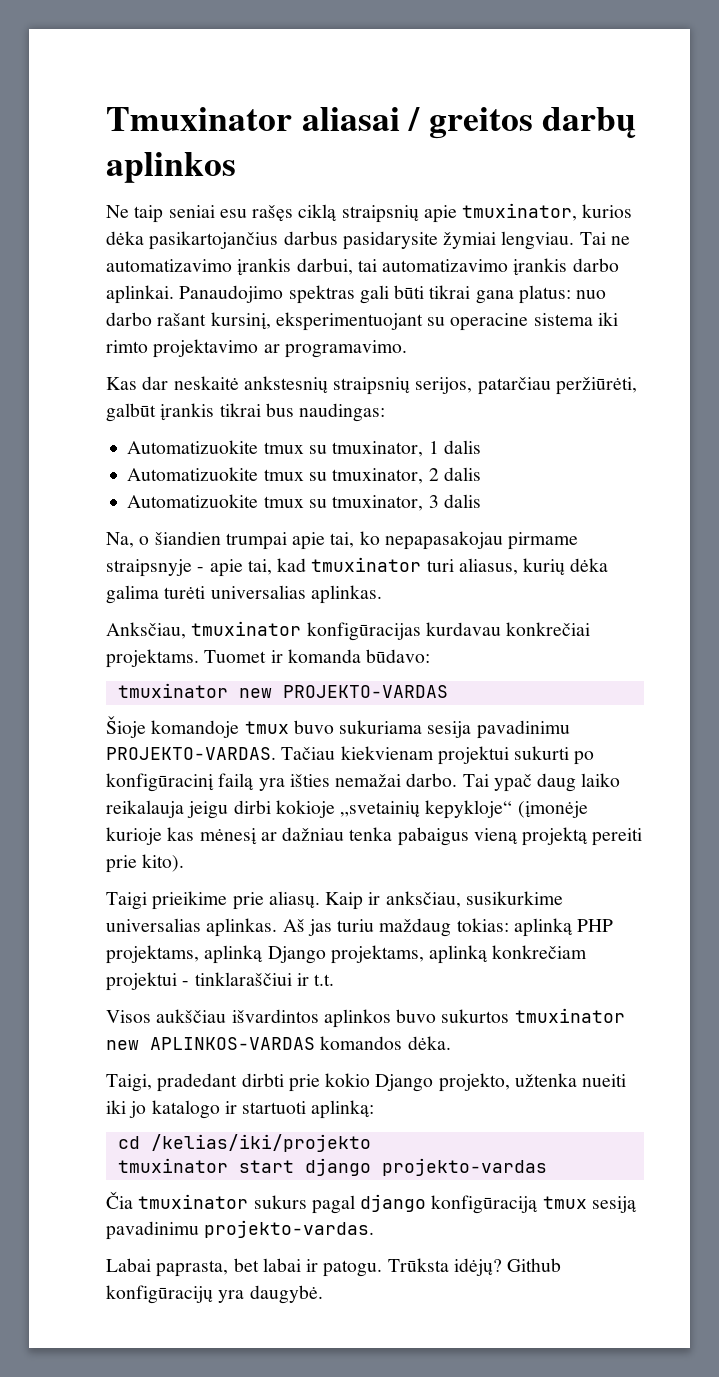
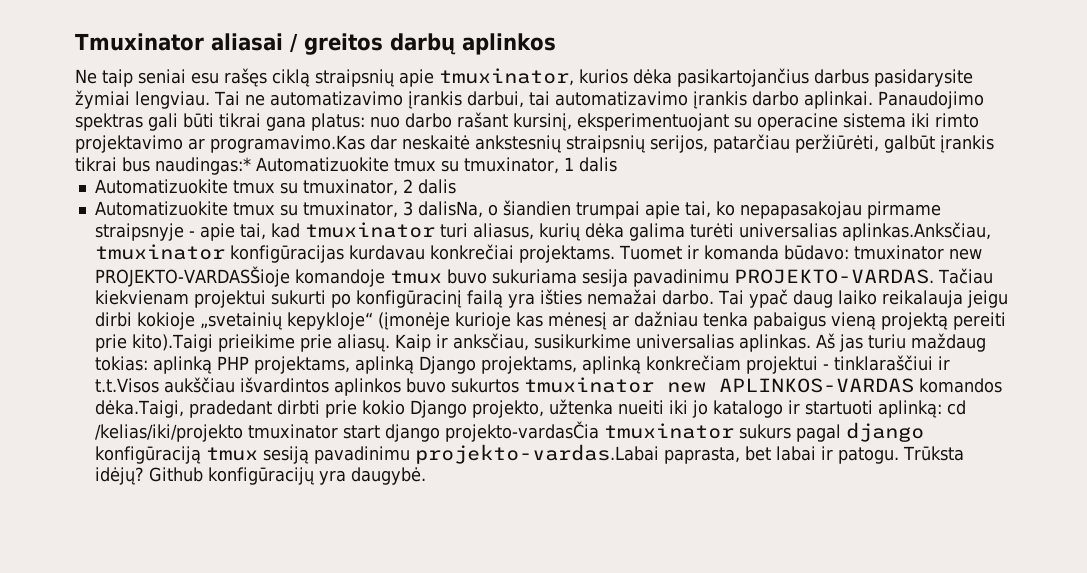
- Panaudojimo spektras gali būti tikrai gana platus: nuo darbo rašant kursinį, eksperimentuojant su operacine sistema iki rimto projektavimo ar programavimo.
- Kas dar neskaitė ankstesnių straipsnių serijos, patarčiau peržiūrėti, galbūt įrankis tikrai bus naudingas:
- Automatizuokite tmux su tmuxinator, 1 dalis
+ Panaudojimo spektras gali būti tikrai gana platus: nuo darbo rašant kursinį, eksperimentuojant su operacine sistema iki rimto projektavimo ar programavimo.Kas dar neskaitė ankstesnių straipsnių serijos, patarčiau peržiūrėti, galbūt įrankis tikrai bus naudingas:* Automatizuokite tmux su tmuxinator, 1 dalis
- Automatizuokite tmux su tmuxinator, 3 dalis
- Na, o šiandien trumpai apie tai, ko nepapasakojau pirmame straipsnyje - apie tai, kad tmuxinator turi aliasus, kurių dėka galima turėti universalias aplinkas.
- Anksčiau, tmuxinator konfigūracijas kurdavau konkrečiai projektams.
+ Automatizuokite tmux su tmuxinator, 3 dalisNa, o šiandien trumpai apie tai, ko nepapasakojau pirmame straipsnyje - apie tai, kad tmuxinator turi aliasus, kurių dėka galima turėti universalias aplinkas.Anksčiau, tmuxinator konfigūracijas kurdavau konkrečiai projektams.
- Tuomet ir komanda būdavo:
- tmuxinator new PROJEKTO-VARDAS
- Šioje komandoje tmux buvo sukuriama sesija pavadinimu PROJEKTO-VARDAS.
+ Tuomet ir komanda būdavo: tmuxinator new PROJEKTO-VARDASŠioje komandoje tmux buvo sukuriama sesija pavadinimu PROJEKTO-VARDAS.
- Tai ypač daug laiko reikalauja jeigu dirbi kokioje „svetainių kepykloje“ (įmonėje kurioje kas mėnesį ar dažniau tenka pabaigus vieną projektą pereiti prie kito).
- Taigi prieikime prie aliasų.
+ Tai ypač daug laiko reikalauja jeigu dirbi kokioje „svetainių kepykloje“ (įmonėje kurioje kas mėnesį ar dažniau tenka pabaigus vieną projektą pereiti prie kito).Taigi prieikime prie aliasų.
- Aš jas turiu maždaug tokias: aplinką PHP projektams, aplinką Django projektams, aplinką konkrečiam projektui - tinklaraščiui ir t.t.
- Visos aukščiau išvardintos aplinkos buvo sukurtos tmuxinator new APLINKOS-VARDAS komandos dėka.
- Taigi, pradedant dirbti prie kokio Django projekto, užtenka nueiti iki jo katalogo ir startuoti aplinką:
- cd /kelias/iki/projekto
- tmuxinator start django projekto-vardas
- Čia tmuxinator sukurs pagal django konfigūraciją tmux sesiją pavadinimu projekto-vardas.
- Labai paprasta, bet labai ir patogu.
+ Aš jas turiu maždaug tokias: aplinką PHP projektams, aplinką Django projektams, aplinką konkrečiam projektui - tinklaraščiui ir t.t.Visos aukščiau išvardintos aplinkos buvo sukurtos tmuxinator new APLINKOS-VARDAS komandos dėka.Taigi, pradedant dirbti prie kokio Django projekto, užtenka nueiti iki jo katalogo ir startuoti aplinką: cd /kelias/iki/projekto tmuxinator start django projekto-vardasČia tmuxinator sukurs pagal django konfigūraciją tmux sesiją pavadinimu projekto-vardas.Labai paprasta, bet labai ir patogu.

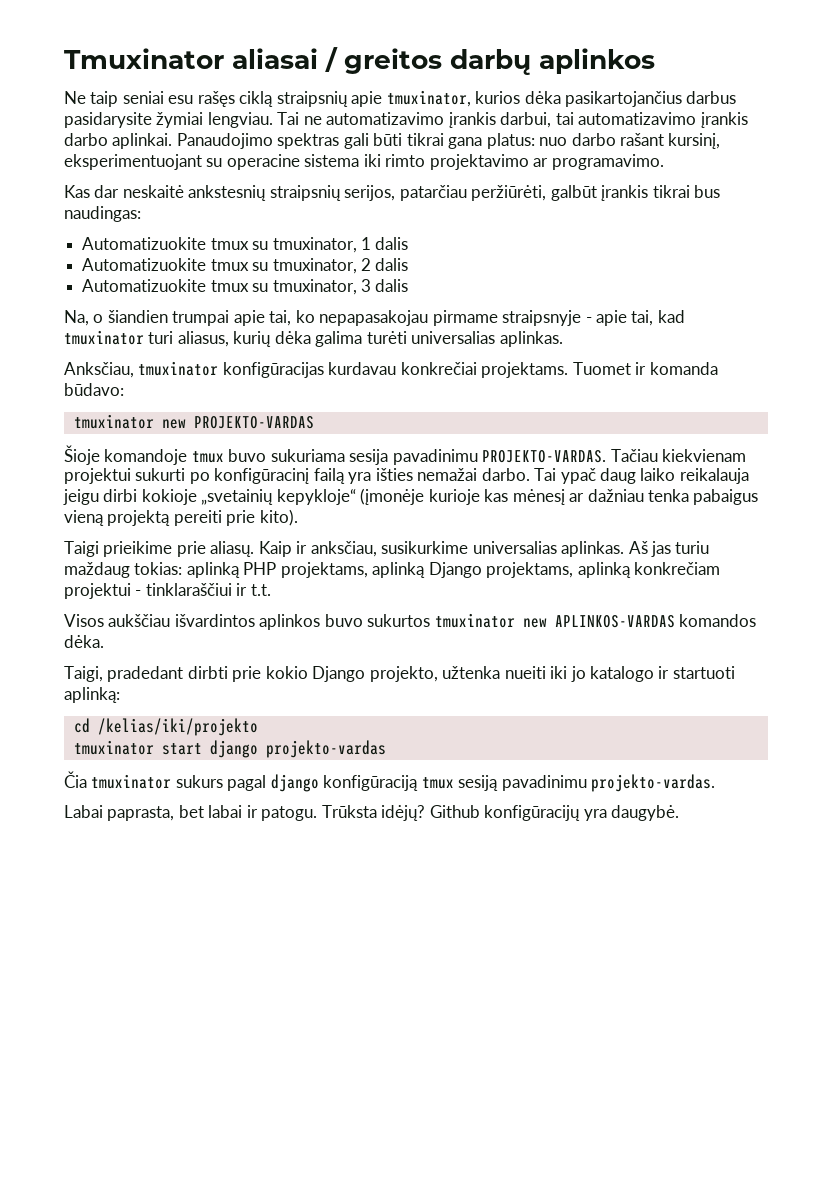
- Panaudojimo spektras gali būti tikrai gana platus: nuo darbo rašant kursinį, eksperimentuojant su operacine sistema iki rimto projektavimo ar programavimo.Kas dar neskaitė ankstesnių straipsnių serijos, patarčiau peržiūrėti, galbūt įrankis tikrai bus naudingas:* Automatizuokite tmux su tmuxinator, 1 dalis
+ Panaudojimo spektras gali būti tikrai gana platus: nuo darbo rašant kursinį, eksperimentuojant su operacine sistema iki rimto projektavimo ar programavimo.
+ Kas dar neskaitė ankstesnių straipsnių serijos, patarčiau peržiūrėti, galbūt įrankis tikrai bus naudingas:
+ Automatizuokite tmux su tmuxinator, 1 dalis
- Automatizuokite tmux su tmuxinator, 3 dalisNa, o šiandien trumpai apie tai, ko nepapasakojau pirmame straipsnyje - apie tai, kad tmuxinator turi aliasus, kurių dėka galima turėti universalias aplinkas.Anksčiau, tmuxinator konfigūracijas kurdavau konkrečiai projektams.
+ Automatizuokite tmux su tmuxinator, 3 dalis
+ Na, o šiandien trumpai apie tai, ko nepapasakojau pirmame straipsnyje - apie tai, kad tmuxinator turi aliasus, kurių dėka galima turėti universalias aplinkas.
+ Anksčiau, tmuxinator konfigūracijas kurdavau konkrečiai projektams.
- Tuomet ir komanda būdavo: tmuxinator new PROJEKTO-VARDASŠioje komandoje tmux buvo sukuriama sesija pavadinimu PROJEKTO-VARDAS.
+ Tuomet ir komanda būdavo:
+ tmuxinator new PROJEKTO-VARDAS
+ Šioje komandoje tmux buvo sukuriama sesija pavadinimu PROJEKTO-VARDAS.
- Tai ypač daug laiko reikalauja jeigu dirbi kokioje „svetainių kepykloje“ (įmonėje kurioje kas mėnesį ar dažniau tenka pabaigus vieną projektą pereiti prie kito).Taigi prieikime prie aliasų.
+ Tai ypač daug laiko reikalauja jeigu dirbi kokioje „svetainių kepykloje“ (įmonėje kurioje kas mėnesį ar dažniau tenka pabaigus vieną projektą pereiti prie kito).
+ Taigi prieikime prie aliasų.
- Aš jas turiu maždaug tokias: aplinką PHP projektams, aplinką Django projektams, aplinką konkrečiam projektui - tinklaraščiui ir t.t.Visos aukščiau išvardintos aplinkos buvo sukurtos tmuxinator new APLINKOS-VARDAS komandos dėka.Taigi, pradedant dirbti prie kokio Django projekto, užtenka nueiti iki jo katalogo ir startuoti aplinką: cd /kelias/iki/projekto tmuxinator start django projekto-vardasČia tmuxinator sukurs pagal django konfigūraciją tmux sesiją pavadinimu projekto-vardas.Labai paprasta, bet labai ir patogu.
+ Aš jas turiu maždaug tokias: aplinką PHP projektams, aplinką Django projektams, aplinką konkrečiam projektui - tinklaraščiui ir t.t.
+ Visos aukščiau išvardintos aplinkos buvo sukurtos tmuxinator new APLINKOS-VARDAS komandos dėka.
+ Taigi, pradedant dirbti prie kokio Django projekto, užtenka nueiti iki jo katalogo ir startuoti aplinką:
+ cd /kelias/iki/projekto
+ tmuxinator start django projekto-vardas
+ Čia tmuxinator sukurs pagal django konfigūraciją tmux sesiją pavadinimu projekto-vardas.
+ Labai paprasta, bet labai ir patogu.

